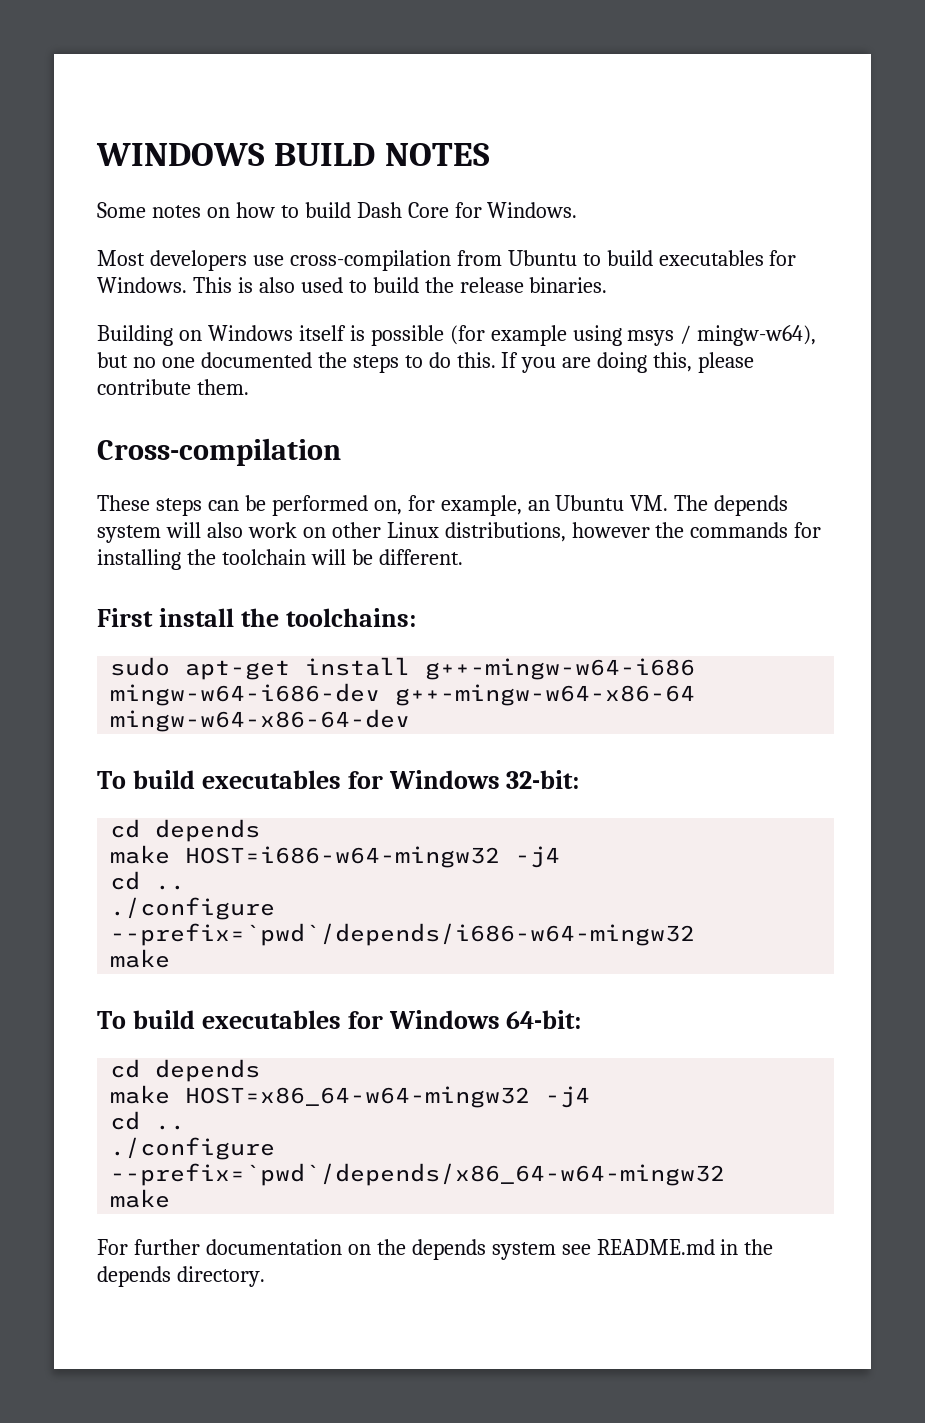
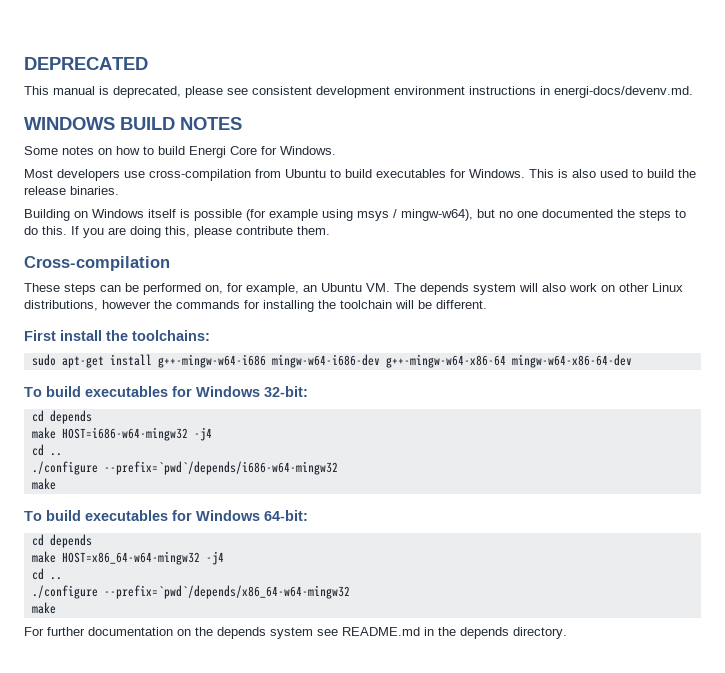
+ DEPRECATED
+ This manual is deprecated, please see consistent development environment instructions in energi-docs/devenv.md.
- Some notes on how to build Dash Core for Windows.
+ Some notes on how to build Energi Core for Windows.

